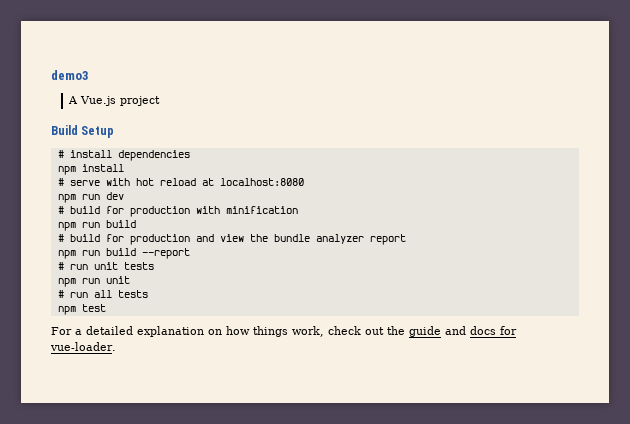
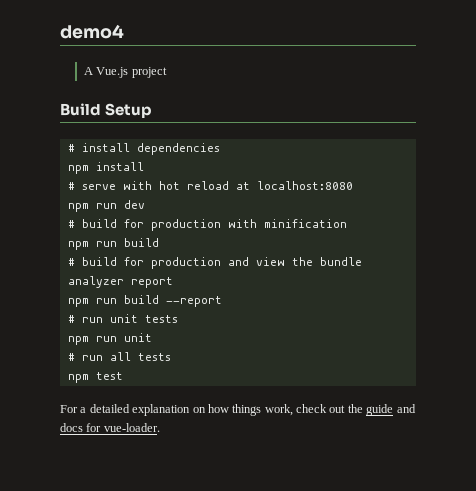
- demo3
+ demo4

